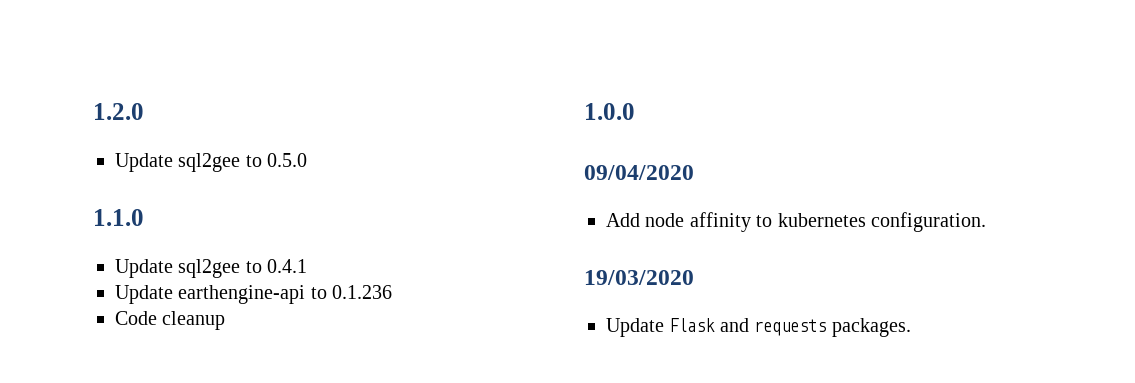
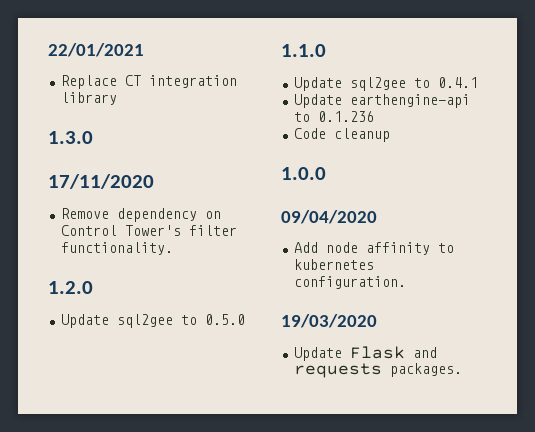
+ 22/01/2021
+ Replace CT integration library
+ 1.3.0
+ 17/11/2020
+ Remove dependency on Control Tower's filter functionality.

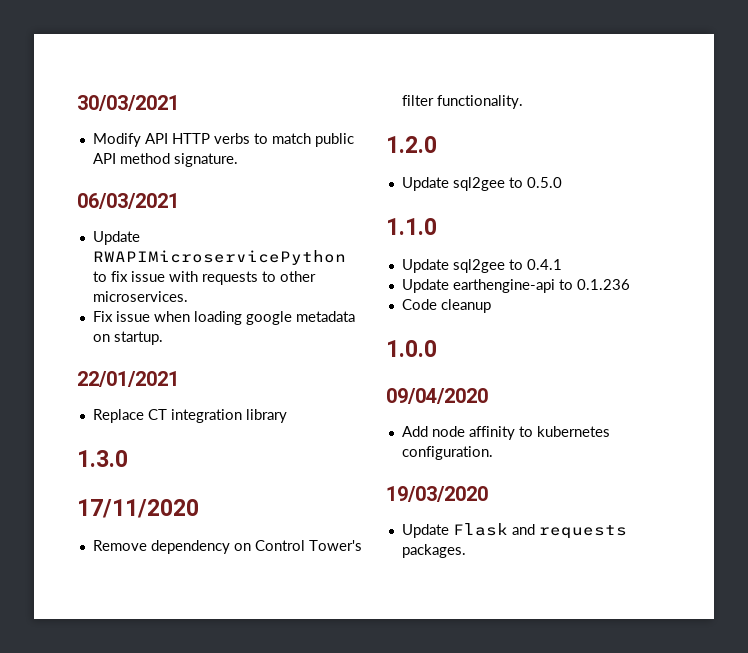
+ 30/03/2021
+ Modify API HTTP verbs to match public API method signature.
+ 06/03/2021
+ Update RWAPIMicroservicePython to fix issue with requests to other microservices.
+ Fix issue when loading google metadata on startup.

